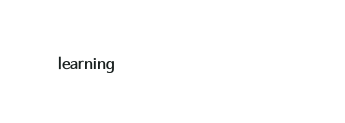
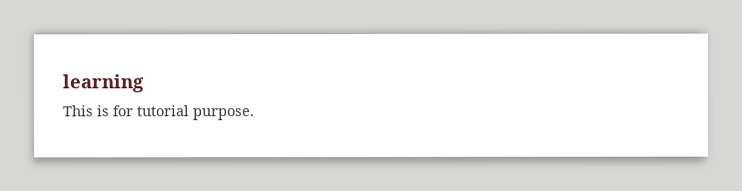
+ This is for tutorial purpose.

